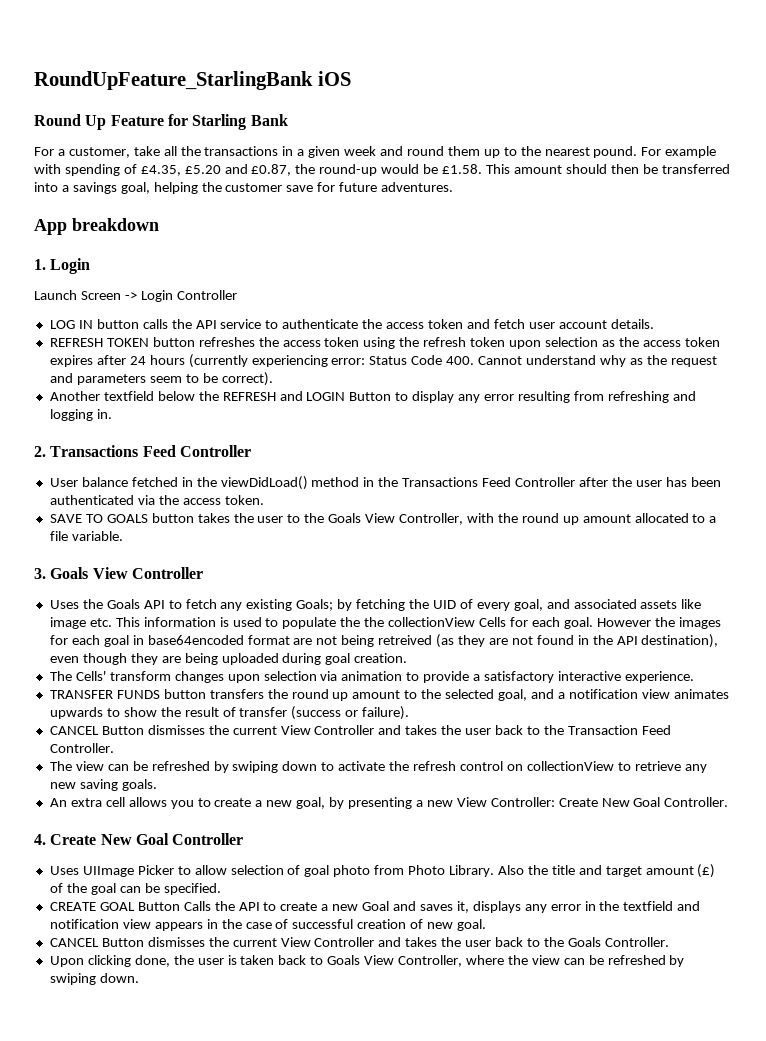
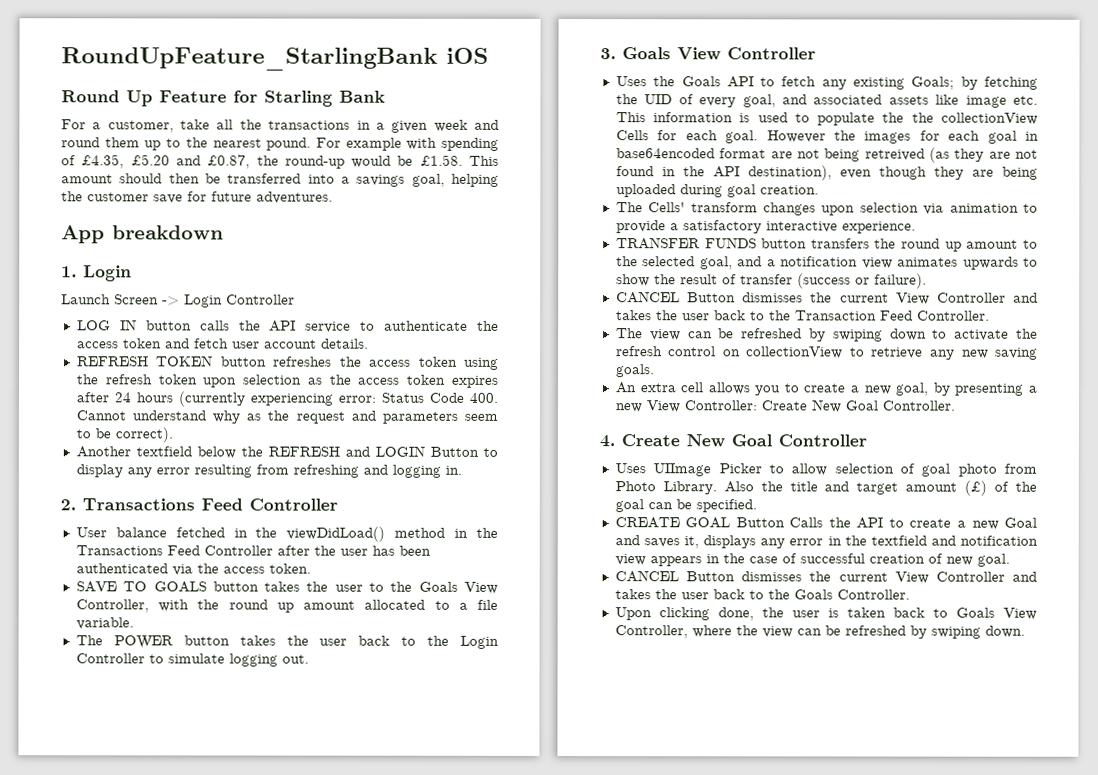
+ The POWER button takes the user back to the Login Controller to simulate logging out.

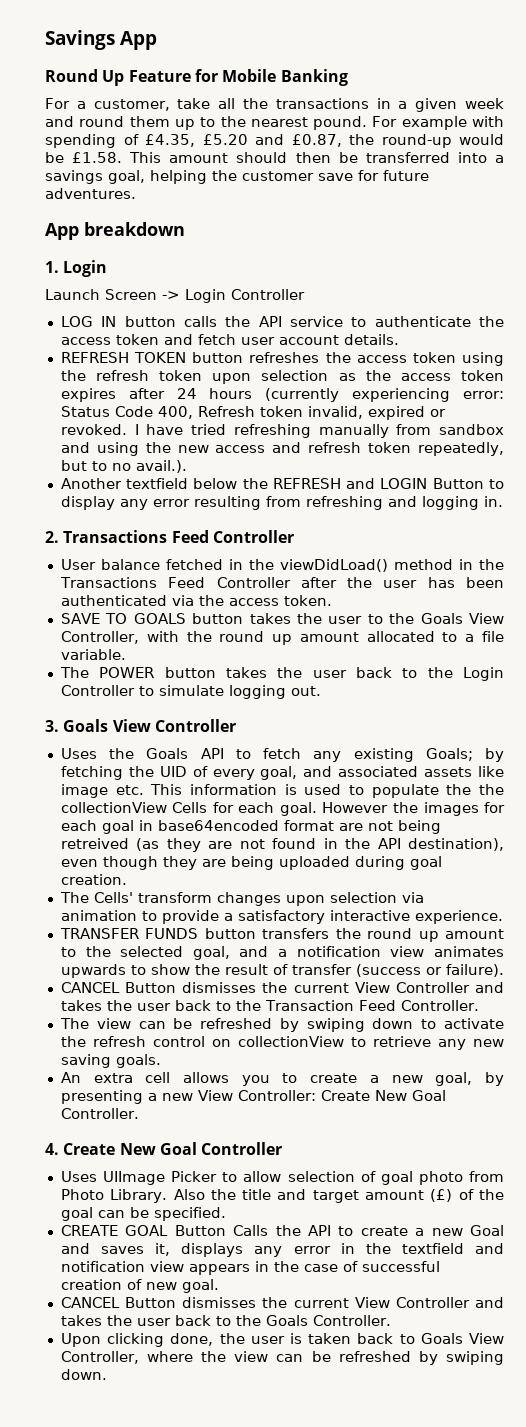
- RoundUpFeature_StarlingBank iOS
+ Savings App
- Round Up Feature for Starling Bank
+ Round Up Feature for Mobile Banking
- REFRESH TOKEN button refreshes the access token using the refresh token upon selection as the access token expires after 24 hours (currently experiencing error: Status Code 400. Cannot understand why as the request and parameters seem to be correct).
+ REFRESH TOKEN button refreshes the access token using the refresh token upon selection as the access token expires after 24 hours (currently experiencing error: Status Code 400, Refresh token invalid, expired or revoked. I have tried refreshing manually from sandbox and using the new access and refresh token repeatedly, but to no avail.).

